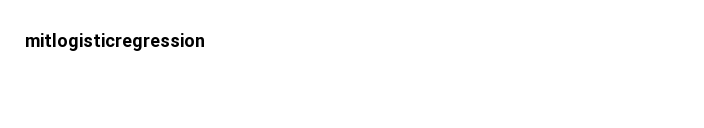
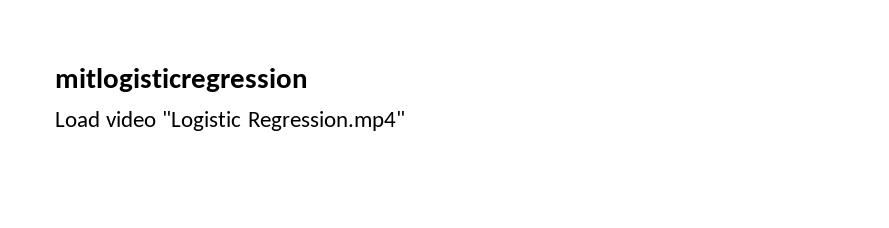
+ Load video "Logistic Regression.mp4"

